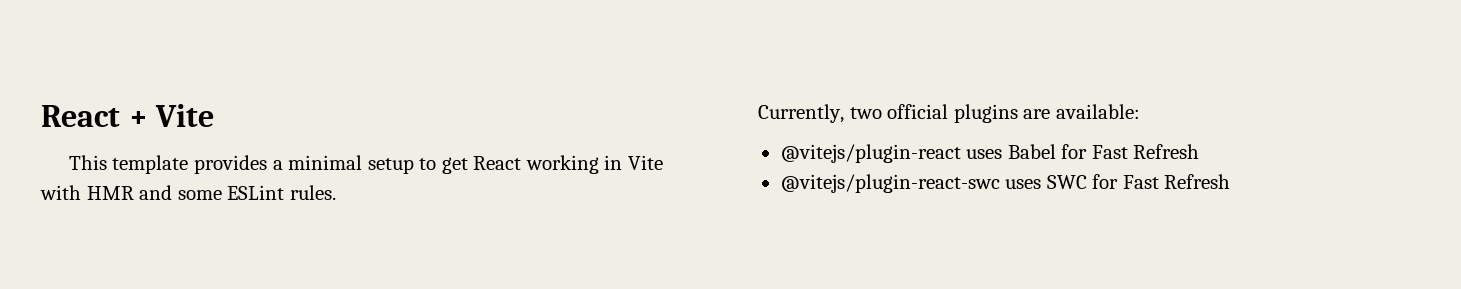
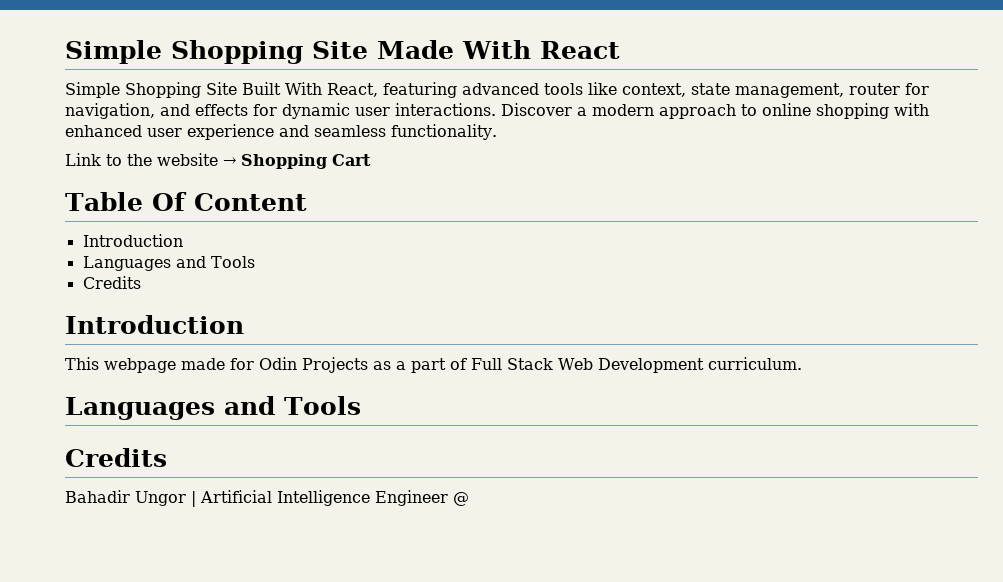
- React + Vite
- This template provides a minimal setup to get React working in Vite with HMR and some ESLint rules.
- Currently, two official plugins are available:
- @vitejs/plugin-react uses Babel for Fast Refresh
- @vitejs/plugin-react-swc uses SWC for Fast Refresh
+ Simple Shopping Site Made With React
+ Simple Shopping Site Built With React, featuring advanced tools like context, state management, router for navigation, and effects for dynamic user interactions. Discover a modern approach to online shopping with enhanced user experience and seamless functionality.
+ Link to the website → Shopping Cart
+ Table Of Content
+ Introduction
+ Languages and Tools
+ Credits
+ Introduction
+ This webpage made for Odin Projects as a part of Full Stack Web Development curriculum.
+ Languages and Tools
+ Credits
+ Bahadir Ungor | Artificial Intelligence Engineer @

